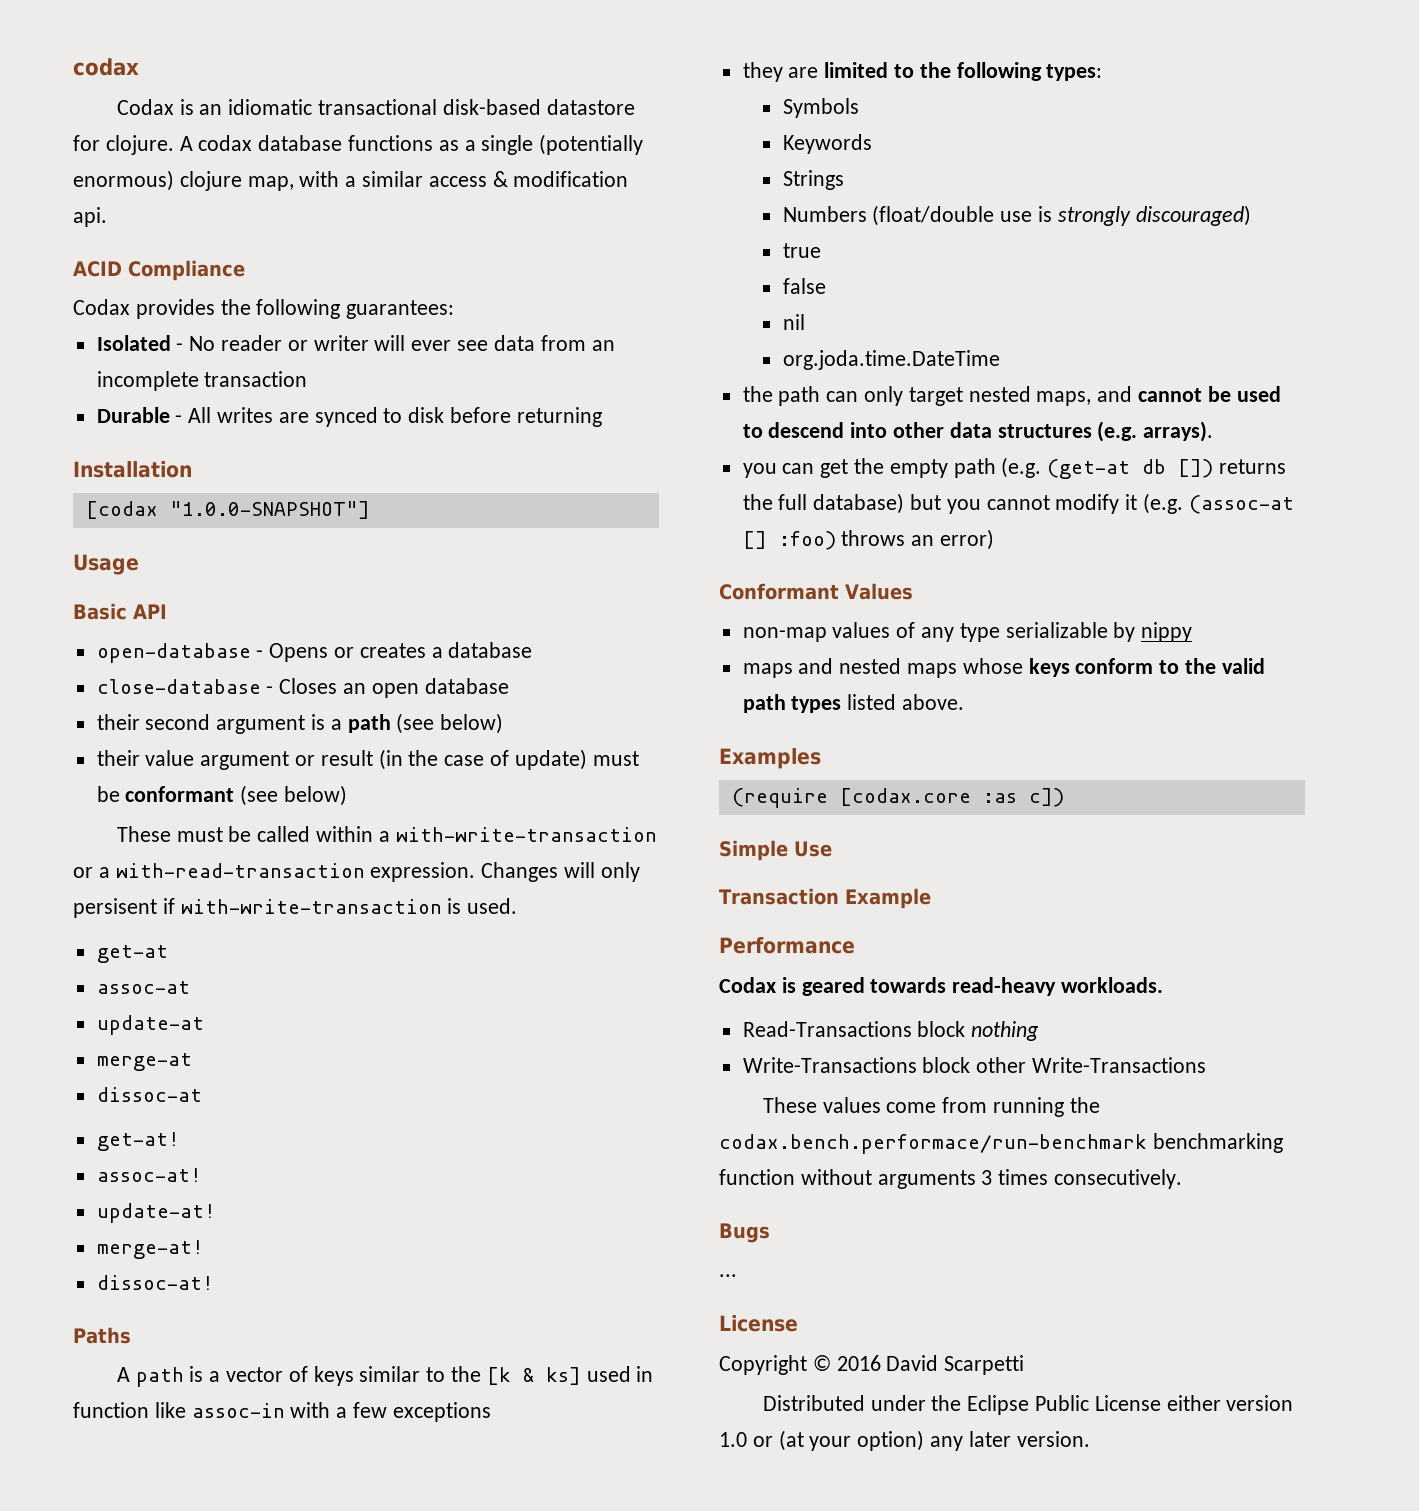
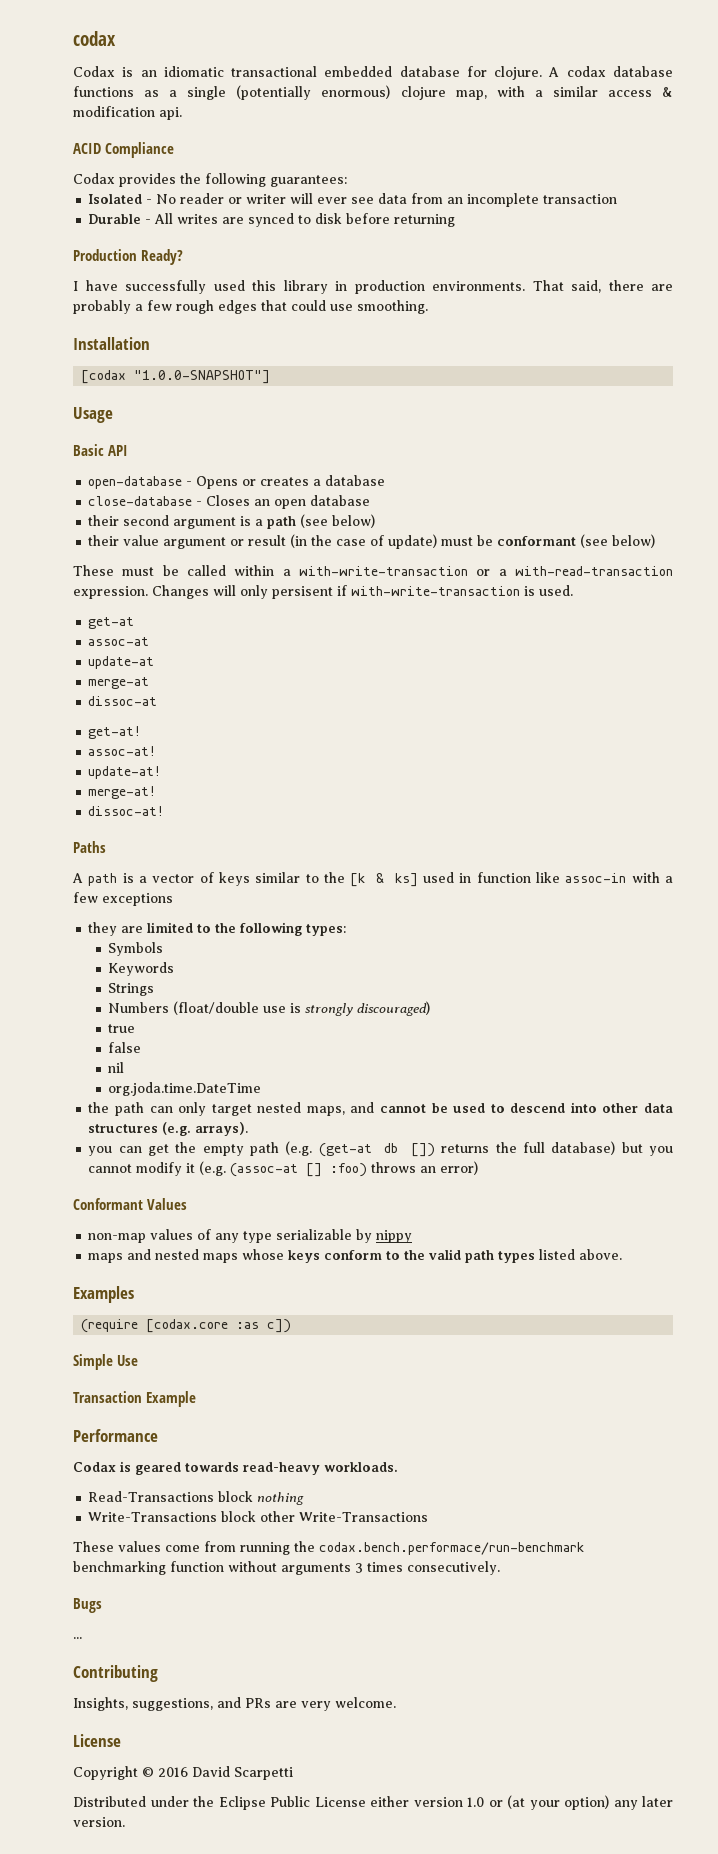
- Codax is an idiomatic transactional disk-based datastore for clojure.
+ Codax is an idiomatic transactional embedded database for clojure.
+ Production Ready?
+ I have successfully used this library in production environments. That said, there are probably a few rough edges that could use smoothing.
+ Contributing
+ Insights, suggestions, and PRs are very welcome.

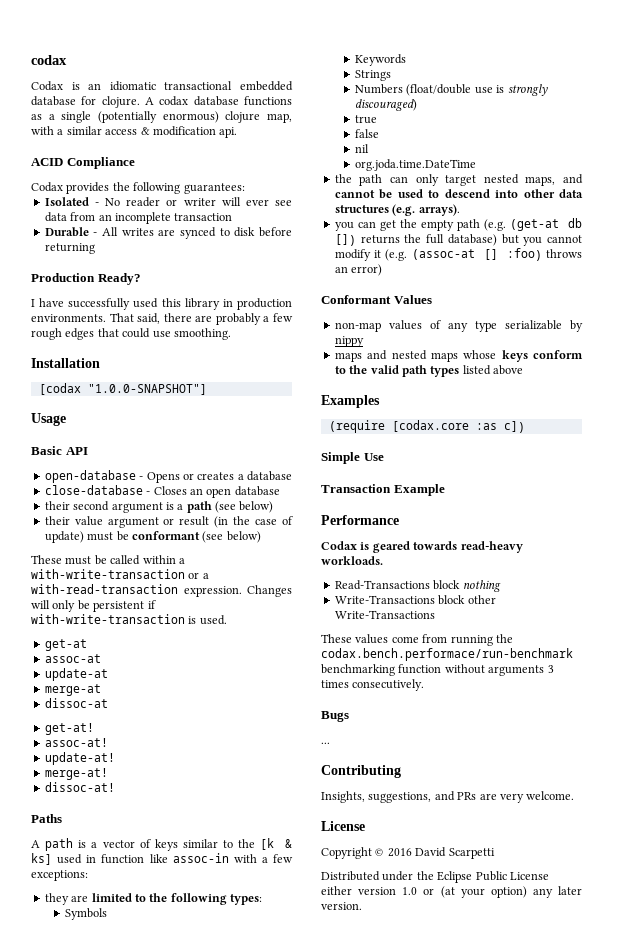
- Changes will only persisent if with-write-transaction is used.
+ Changes will only be persistent if with-write-transaction is used.
- A path is a vector of keys similar to the [k & ks] used in function like assoc-in with a few exceptions
+ A path is a vector of keys similar to the [k & ks] used in function like assoc-in with a few exceptions:
- maps and nested maps whose keys conform to the valid path types listed above.
+ maps and nested maps whose keys conform to the valid path types listed above

